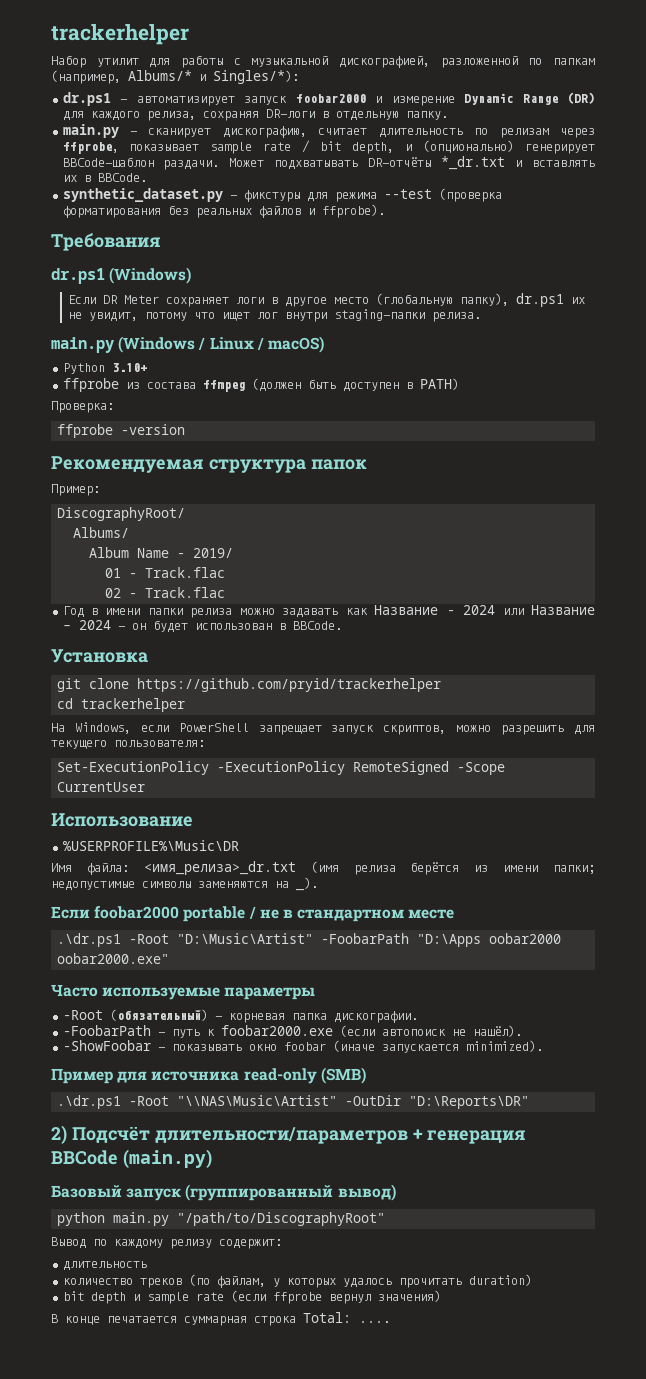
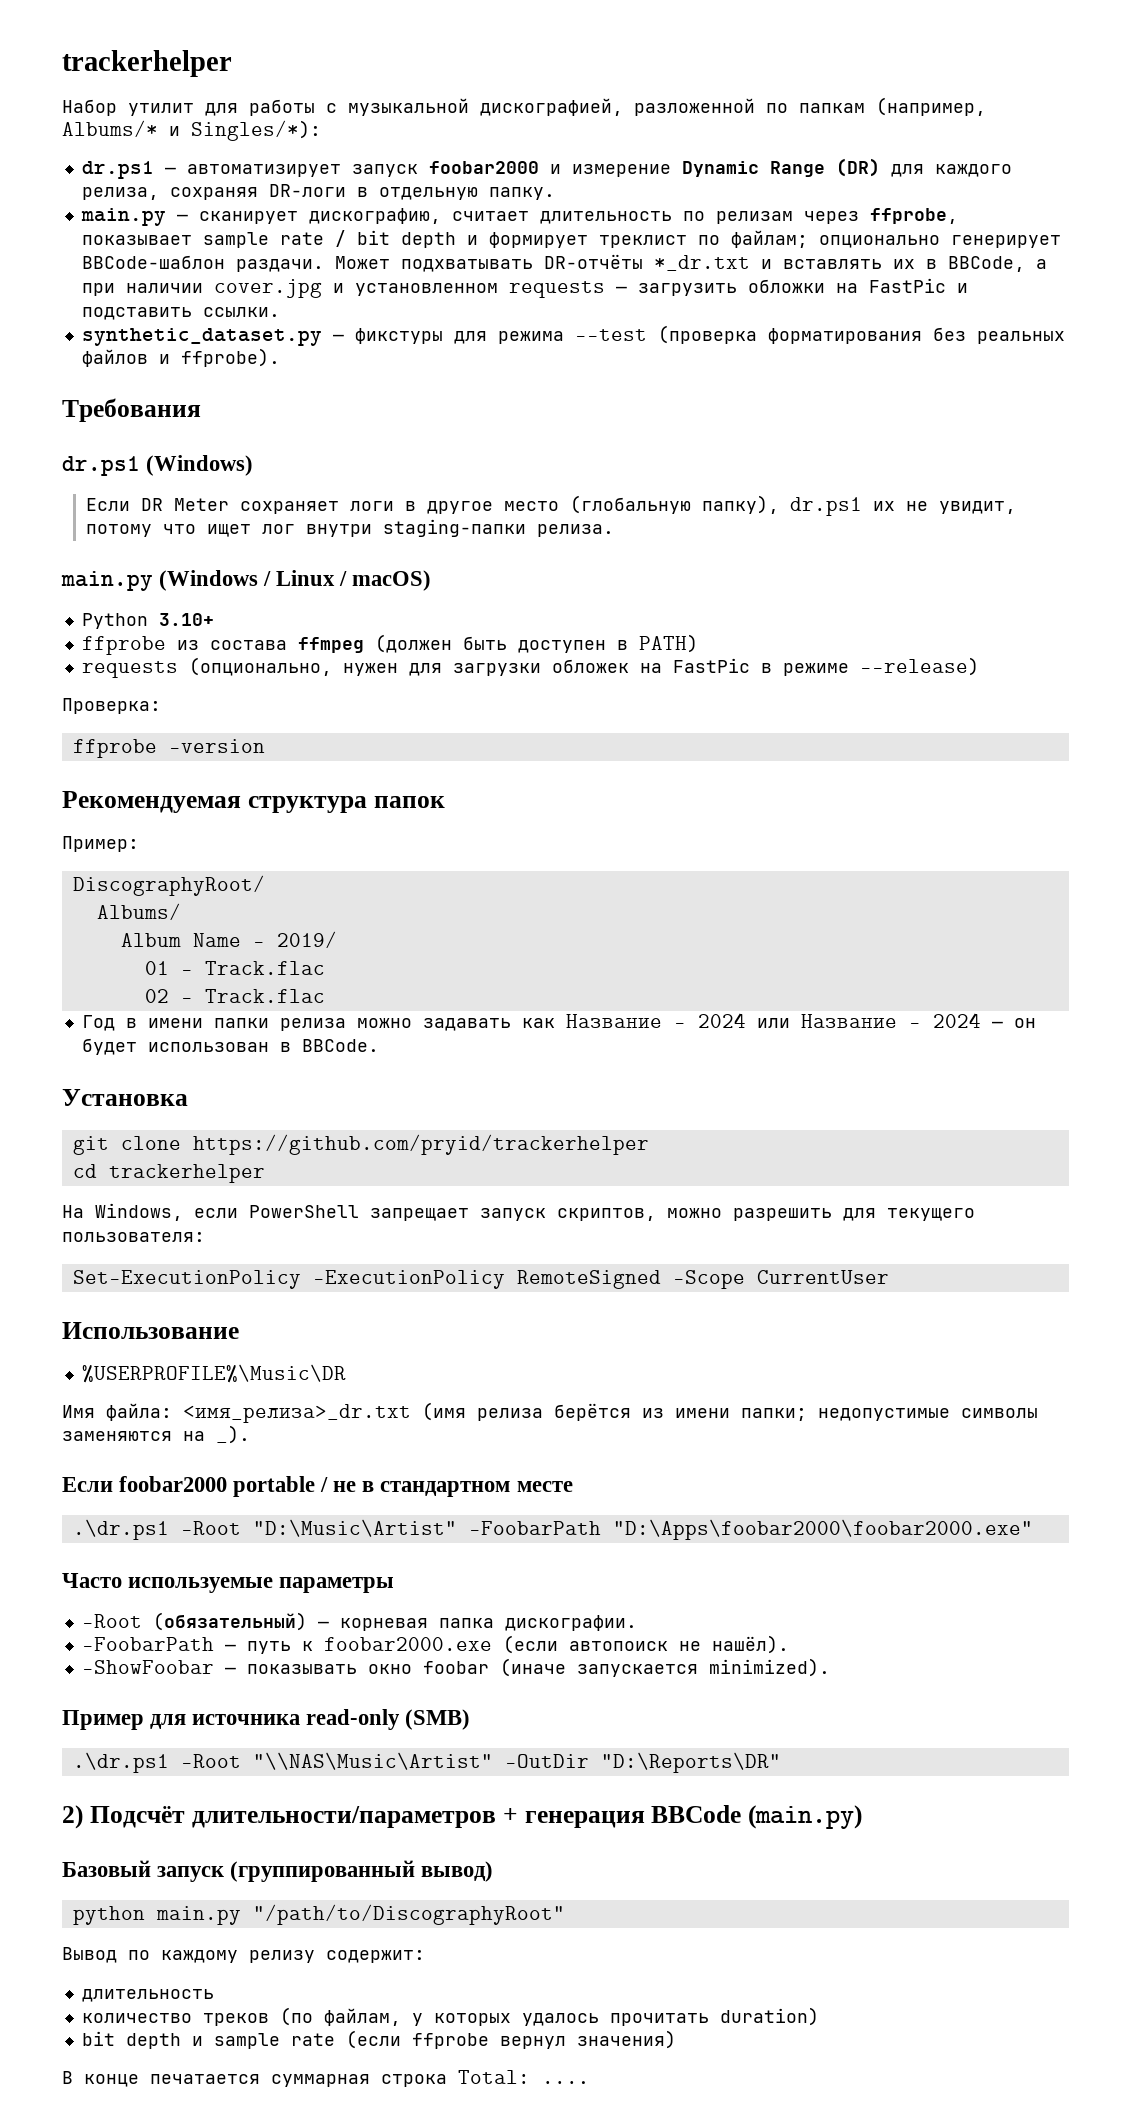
- main.py — сканирует дискографию, считает длительность по релизам через ffprobe, показывает sample rate / bit depth, и (опционально) генерирует BBCode-шаблон раздачи.
+ main.py — сканирует дискографию, считает длительность по релизам через ffprobe, показывает sample rate / bit depth и формирует треклист по файлам; опционально генерирует BBCode-шаблон раздачи.
- Может подхватывать DR-отчёты *_dr.txt и вставлять их в BBCode.
+ Может подхватывать DR-отчёты *_dr.txt и вставлять их в BBCode, а при наличии cover.jpg и установленном requests — загрузить обложки на FastPic и подставить ссылки.
+ requests (опционально, нужен для загрузки обложек на FastPic в режиме --release)
- .\dr.ps1 -Root "D:\Music\Artist" -FoobarPath "D:\Apps oobar2000 oobar2000.exe"
+ .\dr.ps1 -Root "D:\Music\Artist" -FoobarPath "D:\Apps\foobar2000\foobar2000.exe"

